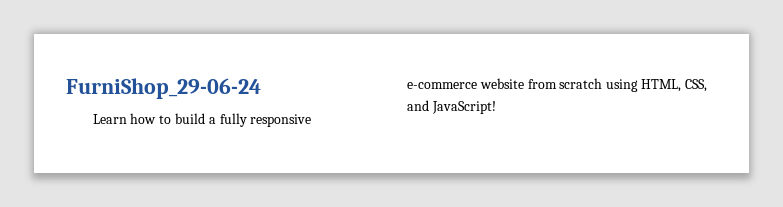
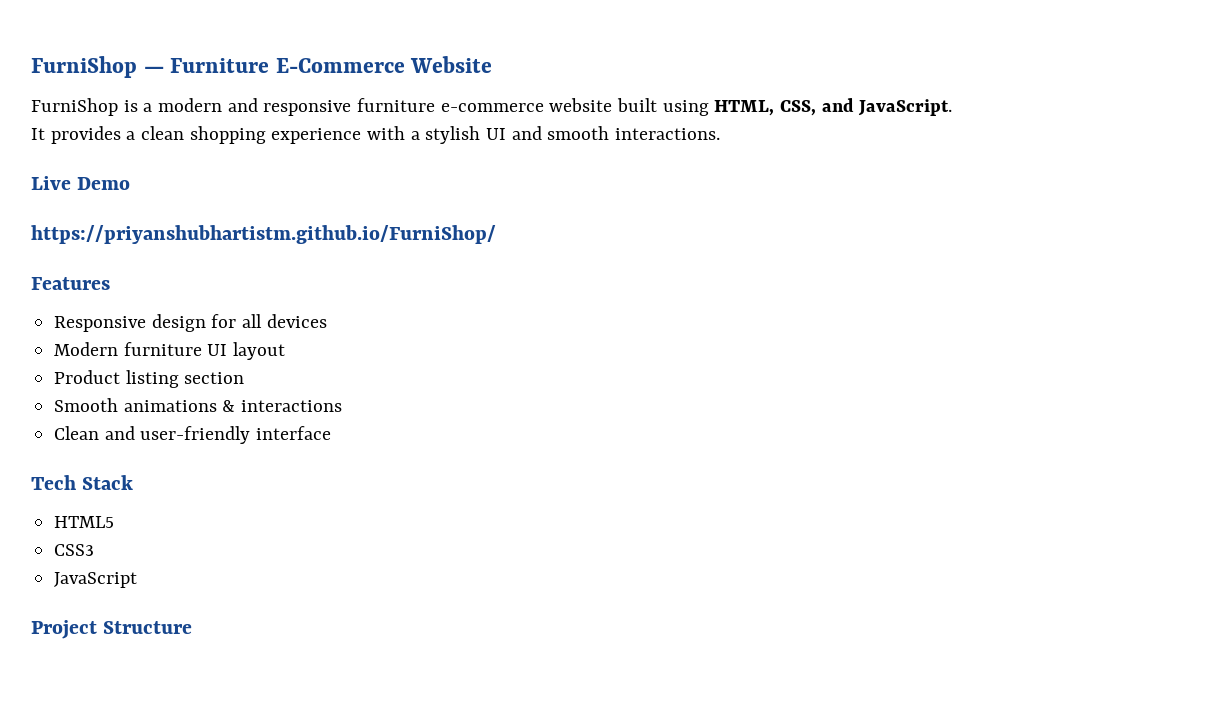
- FurniShop_29-06-24
- Learn how to build a fully responsive e-commerce website from scratch using HTML, CSS, and JavaScript!
+ FurniShop — Furniture E-Commerce Website
+ FurniShop is a modern and responsive furniture e-commerce website built using HTML, CSS, and JavaScript.
+ It provides a clean shopping experience with a stylish UI and smooth interactions.
+ Live Demo
+ https://priyanshubhartistm.github.io/FurniShop/
+ Features
+ Responsive design for all devices
+ Modern furniture UI layout
+ Product listing section
+ Smooth animations & interactions
+ Clean and user-friendly interface
+ Tech Stack
+ HTML5
+ CSS3
+ JavaScript
+ Project Structure

